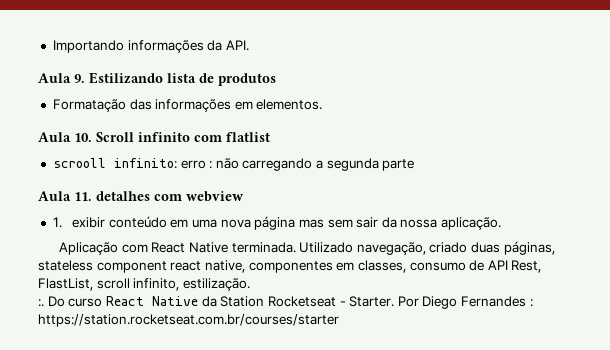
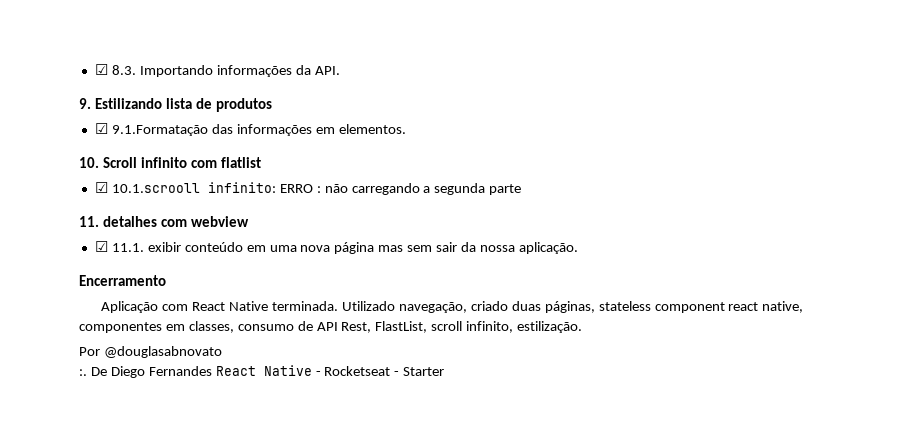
- Importando informações da API.
+ ☑ 8.3. Importando informações da API.
- Aula 9. Estilizando lista de produtos
+ 9. Estilizando lista de produtos
- Formatação das informações em elementos.
+ ☑ 9.1.Formatação das informações em elementos.
- Aula 10. Scroll infinito com flatlist
+ 10. Scroll infinito com flatlist
- scrooll infinito: erro : não carregando a segunda parte
+ ☑ 10.1.scrooll infinito: ERRO : não carregando a segunda parte
- Aula 11. detalhes com webview
+ 11. detalhes com webview
- 1. exibir conteúdo em uma nova página mas sem sair da nossa aplicação.
+ ☑ 11.1. exibir conteúdo em uma nova página mas sem sair da nossa aplicação.
+ Encerramento
+ Por @douglasabnovato
- Do curso React Native da Station Rocketseat - Starter. Por Diego Fernandes : https://station.rocketseat.com.br/courses/starter
+ De Diego Fernandes React Native - Rocketseat - Starter

